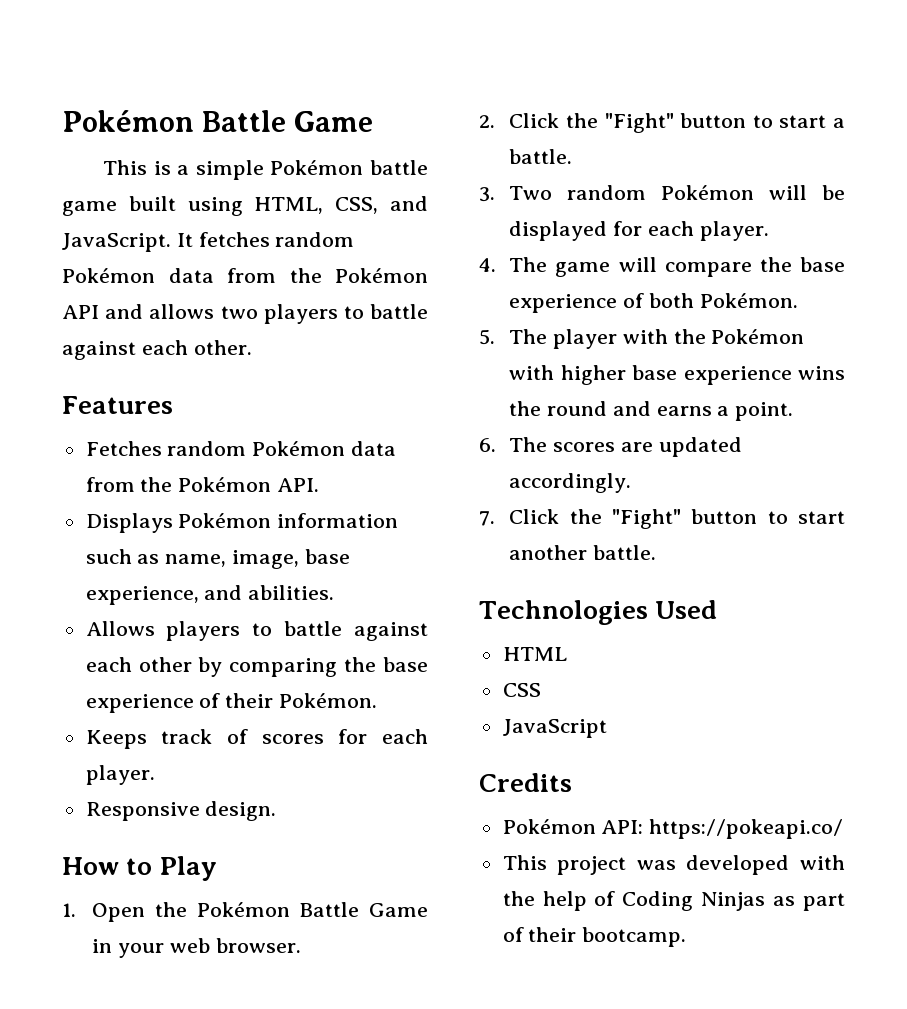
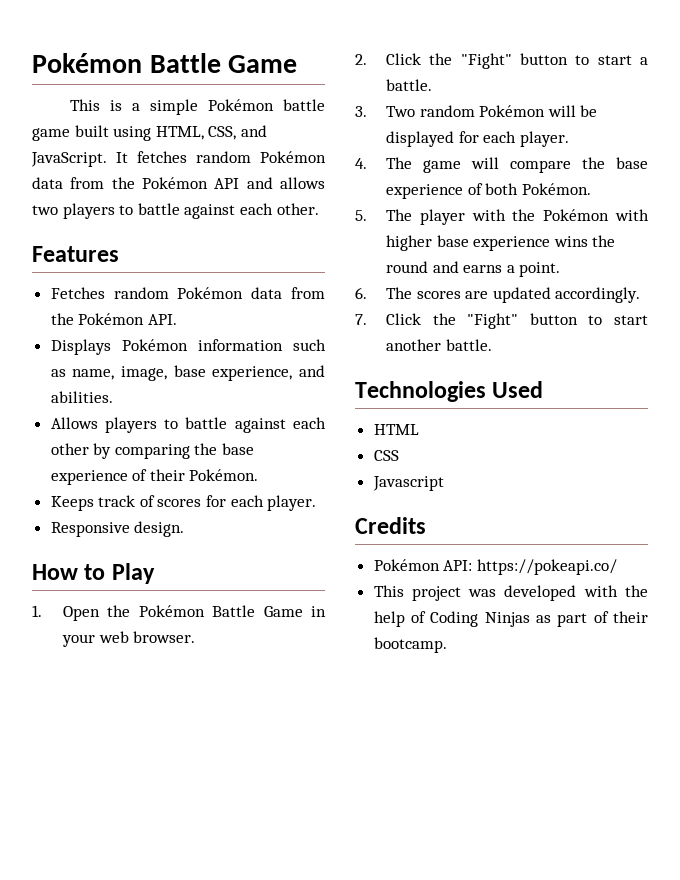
- JavaScript
+ Javascript

